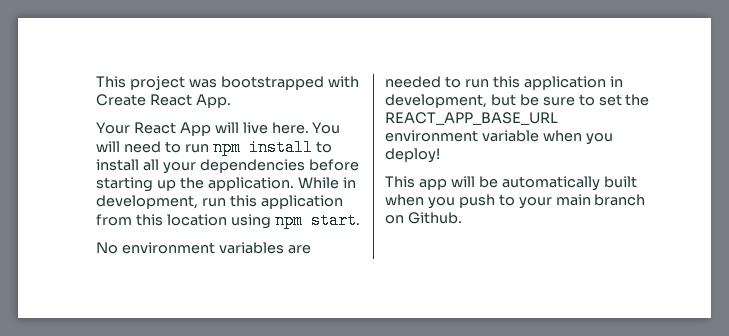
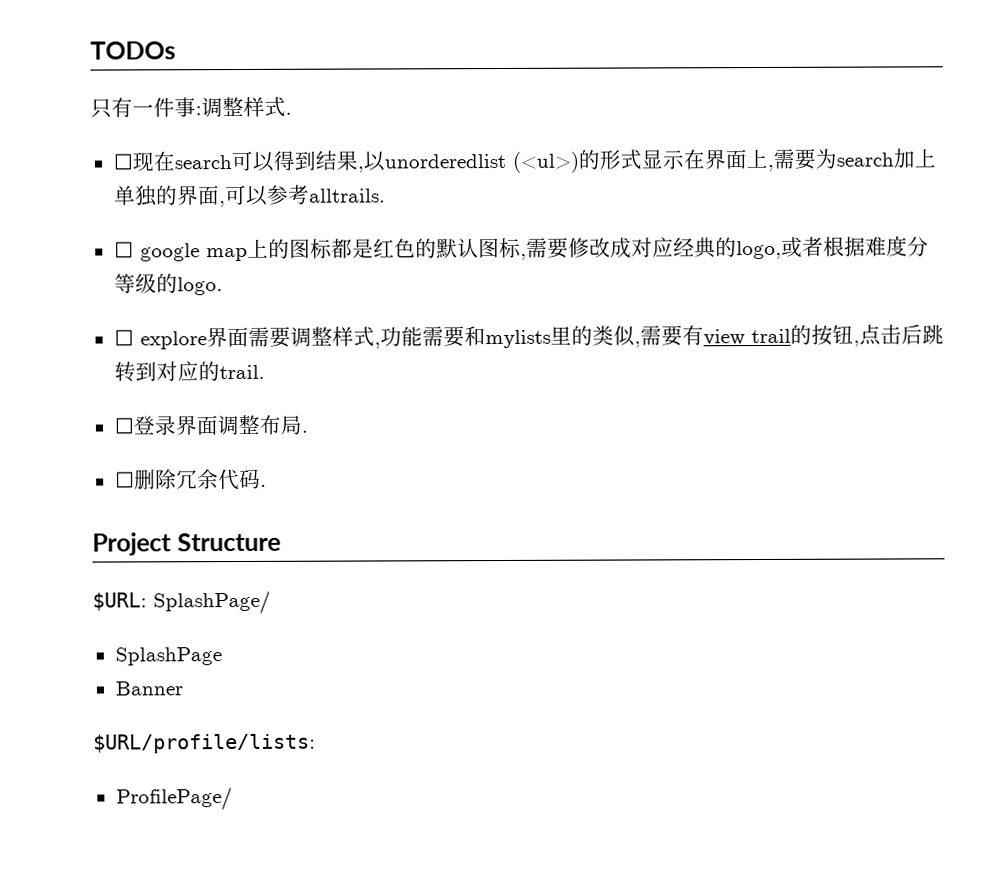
- This project was bootstrapped with Create React App.
- Your React App will live here. You will need to run npm install to install all your dependencies before starting up the application. While in development, run this application from this location using npm start.
- No environment variables are needed to run this application in development, but be sure to set the REACT_APP_BASE_URL environment variable when you deploy!
- This app will be automatically built when you push to your main branch on Github.
+ TODOs
+ 只有一件事:调整样式.
+ ☐现在search可以得到结果,以unorderedlist (<ul>)的形式显示在界面上,需要为search加上单独的界面,可以参考alltrails.
+ ☐ google map上的图标都是红色的默认图标,需要修改成对应经典的logo,或者根据难度分等级的logo.
+ ☐ explore界面需要调整样式,功能需要和mylists里的类似,需要有view trail的按钮,点击后跳转到对应的trail.
+ ☐登录界面调整布局.
+ ☐删除冗余代码.
+ Project Structure
+ $URL: SplashPage/
+ SplashPage
+ Banner
+ $URL/profile/lists:
+ ProfilePage/

